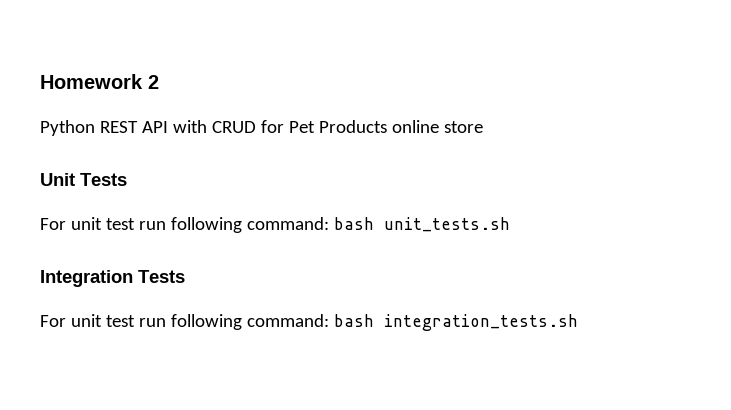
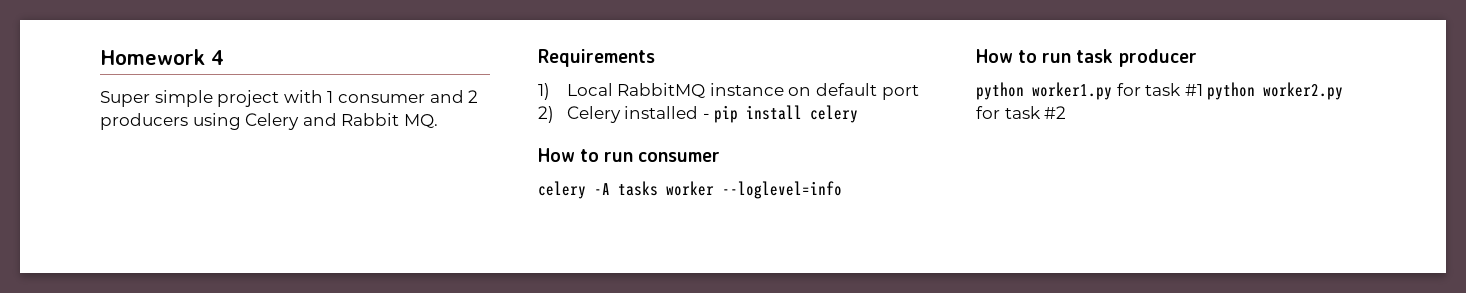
- Homework 2
- Python REST API with CRUD for Pet Products online store
- Unit Tests
- For unit test run following command: bash unit_tests.sh
- Integration Tests
- For unit test run following command: bash integration_tests.sh
+ Homework 4
+ Super simple project with 1 consumer and 2 producers using Celery and Rabbit MQ.
+ Requirements
+ 1) Local RabbitMQ instance on default port
+ 2) Celery installed - pip install celery
+ How to run consumer
+ celery -A tasks worker --loglevel=info
+ How to run task producer
+ python worker1.py for task #1 python worker2.py for task #2

